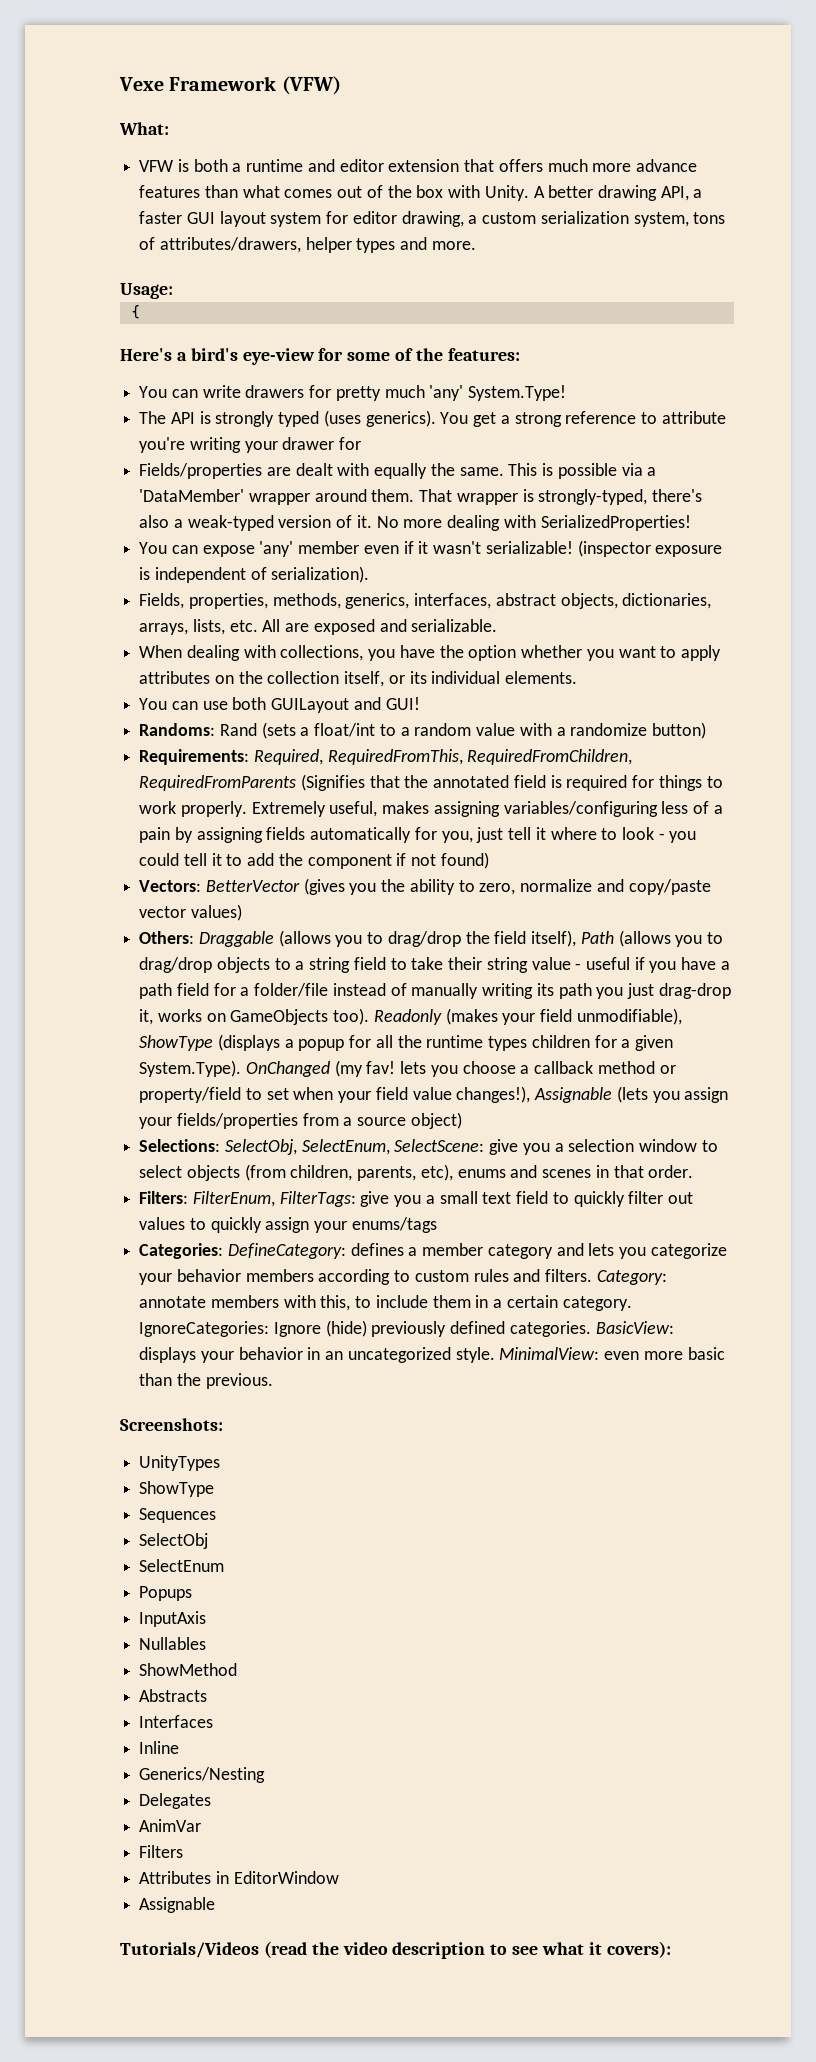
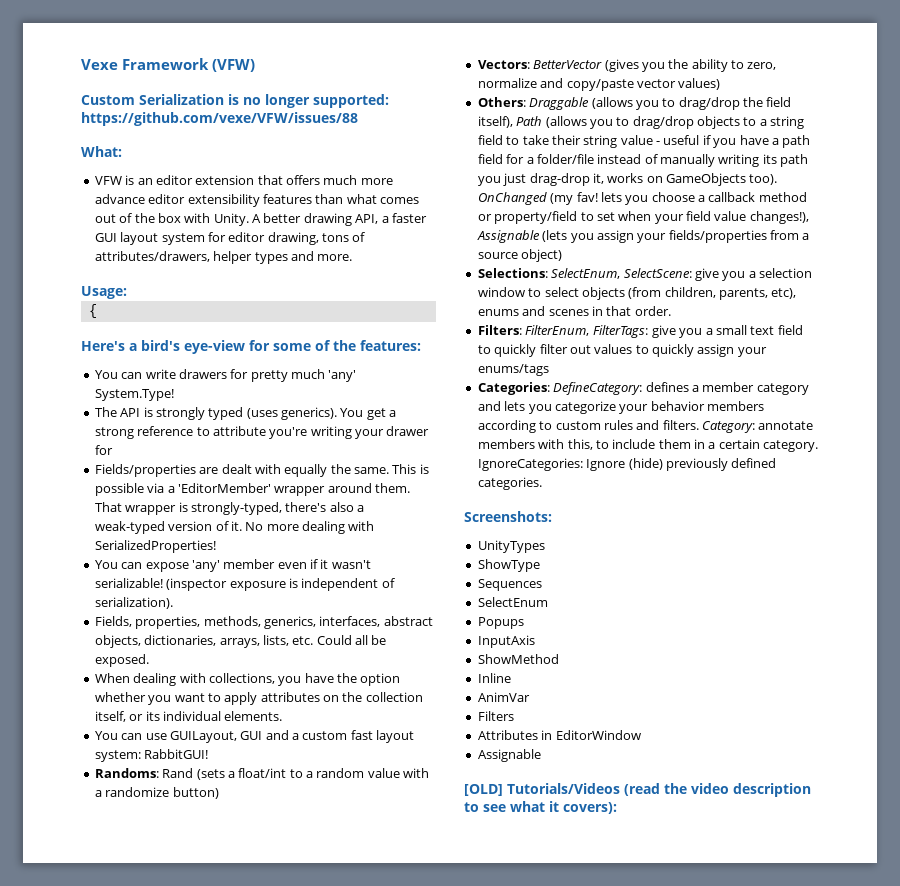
+ Custom Serialization is no longer supported: https://github.com/vexe/VFW/issues/88
- VFW is both a runtime and editor extension that offers much more advance features than what comes out of the box with Unity.
+ VFW is an editor extension that offers much more advance editor extensibility features than what comes out of the box with Unity.
- A better drawing API, a faster GUI layout system for editor drawing, a custom serialization system, tons of attributes/drawers, helper types and more.
+ A better drawing API, a faster GUI layout system for editor drawing, tons of attributes/drawers, helper types and more.
- This is possible via a 'DataMember' wrapper around them.
+ This is possible via a 'EditorMember' wrapper around them.
- Fields, properties, methods, generics, interfaces, abstract objects, dictionaries, arrays, lists, etc. All are exposed and serializable.
+ Fields, properties, methods, generics, interfaces, abstract objects, dictionaries, arrays, lists, etc. Could all be exposed.
- You can use both GUILayout and GUI!
+ You can use GUILayout, GUI and a custom fast layout system: RabbitGUI!
- Requirements: Required, RequiredFromThis, RequiredFromChildren, RequiredFromParents (Signifies that the annotated field is required for things to work properly. Extremely useful, makes assigning variables/configuring less of a pain by assigning fields automatically for you, just tell it where to look - you could tell it to add the component if not found)
- Readonly (makes your field unmodifiable), ShowType (displays a popup for all the runtime types children for a given System.Type). OnChanged (my fav! lets you choose a callback method or property/field to set when your field value changes!), Assignable (lets you assign your fields/properties from a source object)
+ OnChanged (my fav! lets you choose a callback method or property/field to set when your field value changes!), Assignable (lets you assign your fields/properties from a source object)
- Selections: SelectObj, SelectEnum, SelectScene: give you a selection window to select objects (from children, parents, etc), enums and scenes in that order.
+ Selections: SelectEnum, SelectScene: give you a selection window to select objects (from children, parents, etc), enums and scenes in that order.
- BasicView: displays your behavior in an uncategorized style. MinimalView: even more basic than the previous.
- SelectObj
- Nullables
- Abstracts
- Interfaces
- Generics/Nesting
- Delegates
- Tutorials/Videos (read the video description to see what it covers):
+ [OLD] Tutorials/Videos (read the video description to see what it covers):

